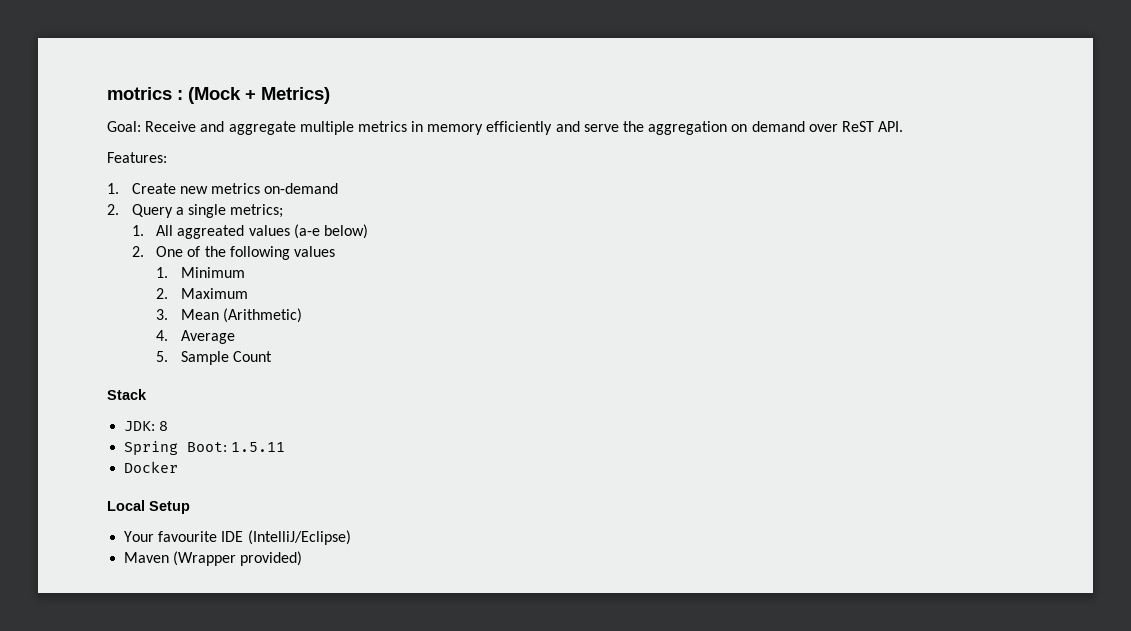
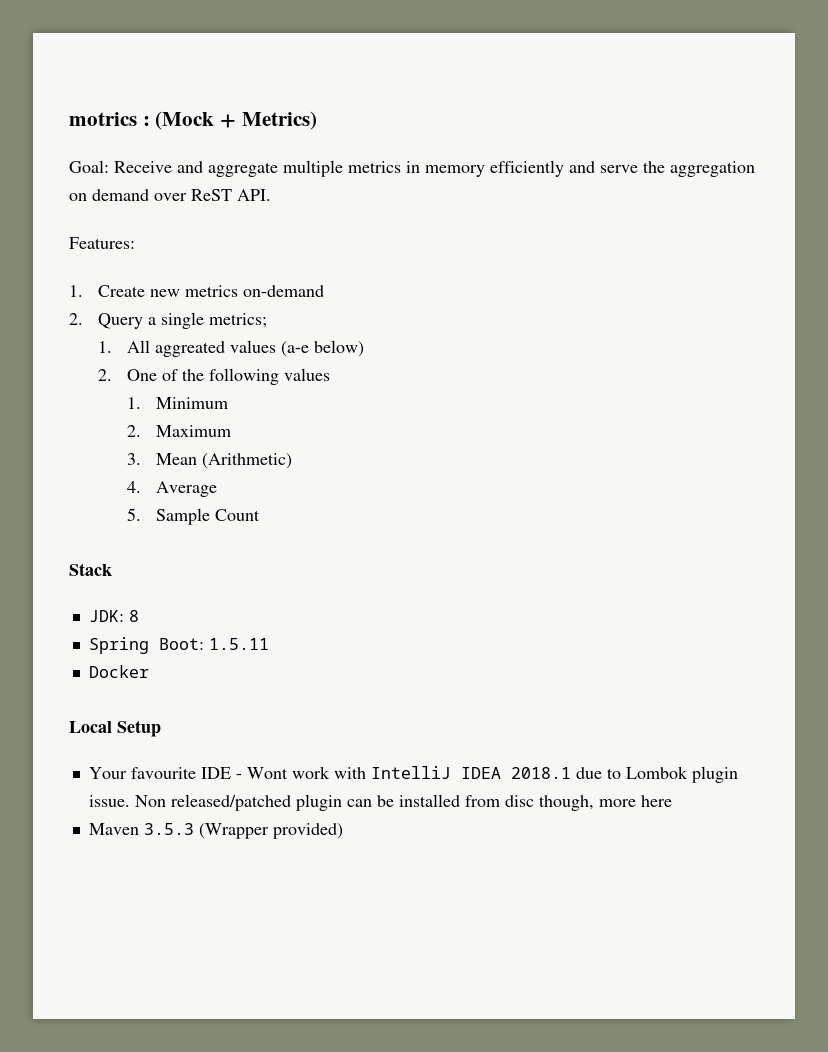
- Your favourite IDE (IntelliJ/Eclipse)
+ Your favourite IDE - Wont work with IntelliJ IDEA 2018.1 due to Lombok plugin issue. Non released/patched plugin can be installed from disc though, more here
- Maven (Wrapper provided)
+ Maven 3.5.3 (Wrapper provided)

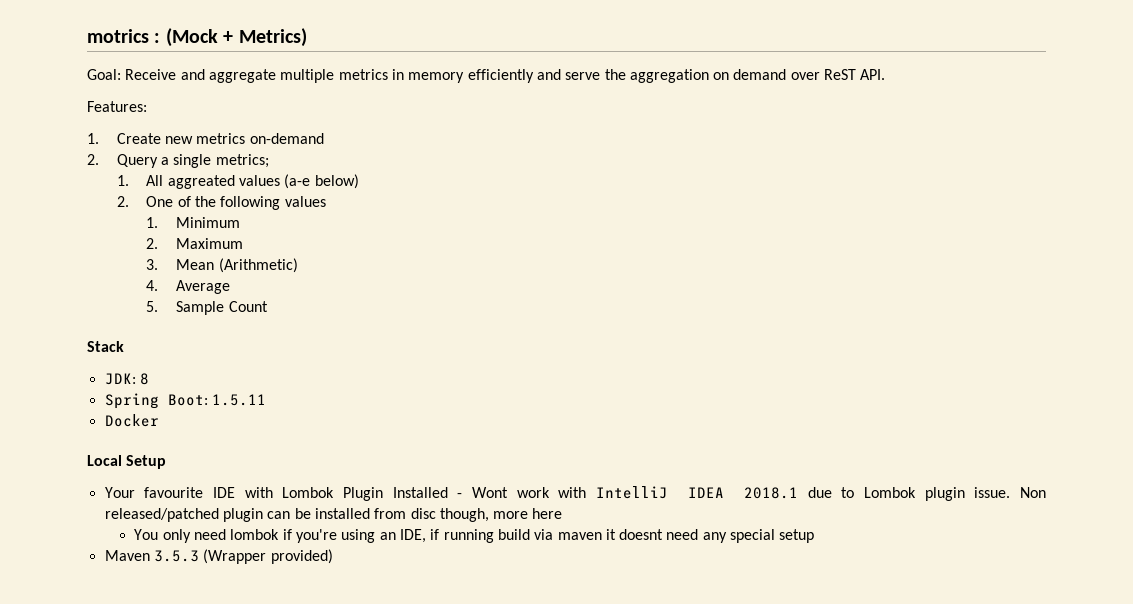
- Your favourite IDE - Wont work with IntelliJ IDEA 2018.1 due to Lombok plugin issue.
+ Your favourite IDE with Lombok Plugin Installed - Wont work with IntelliJ IDEA 2018.1 due to Lombok plugin issue.
+ You only need lombok if you're using an IDE, if running build via maven it doesnt need any special setup

